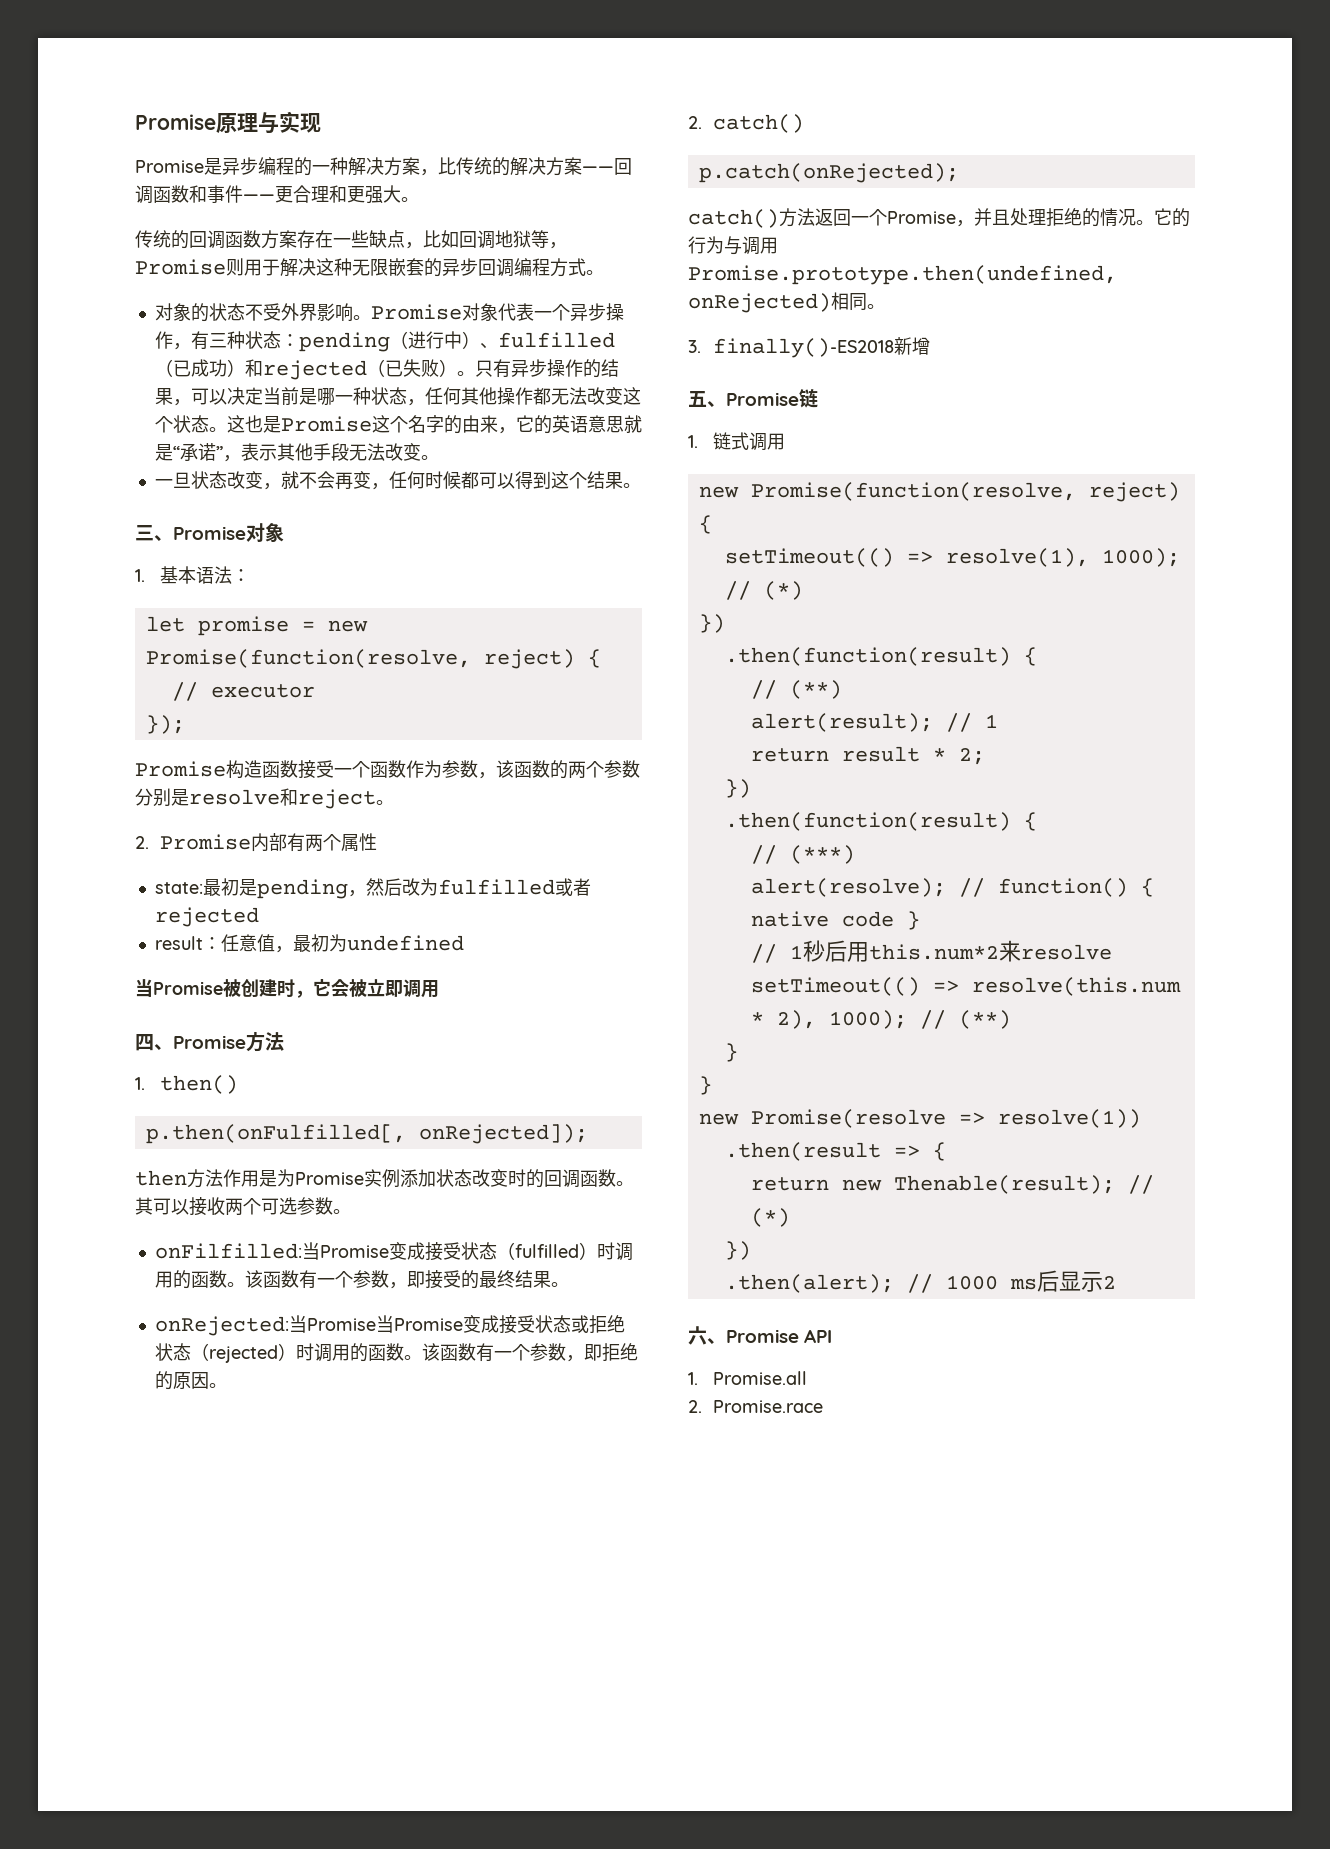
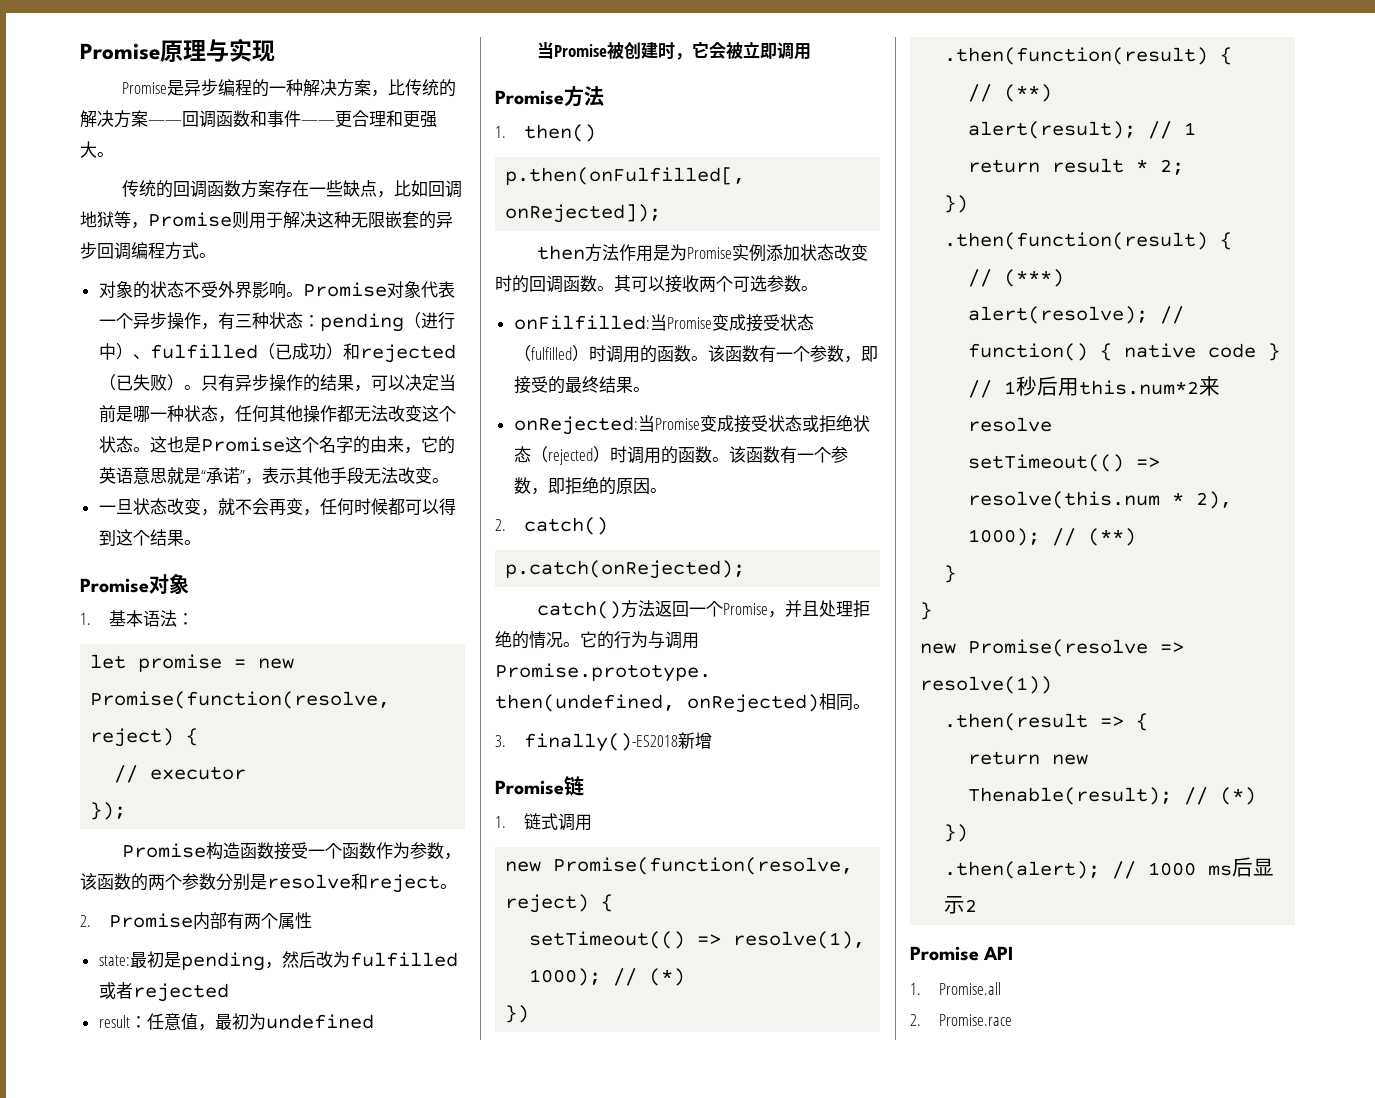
  一旦状态改变，就不会再变，任何时候都可以得到这个结果。
- 三、Promise对象
+ Promise对象
- 四、Promise方法
+ Promise方法
- onRejected:当Promise当Promise变成接受状态或拒绝状态（rejected）时调用的函数。
+ onRejected:当Promise变成接受状态或拒绝状态（rejected）时调用的函数。
- 五、Promise链
+ Promise链
- 六、Promise API
+ Promise API

